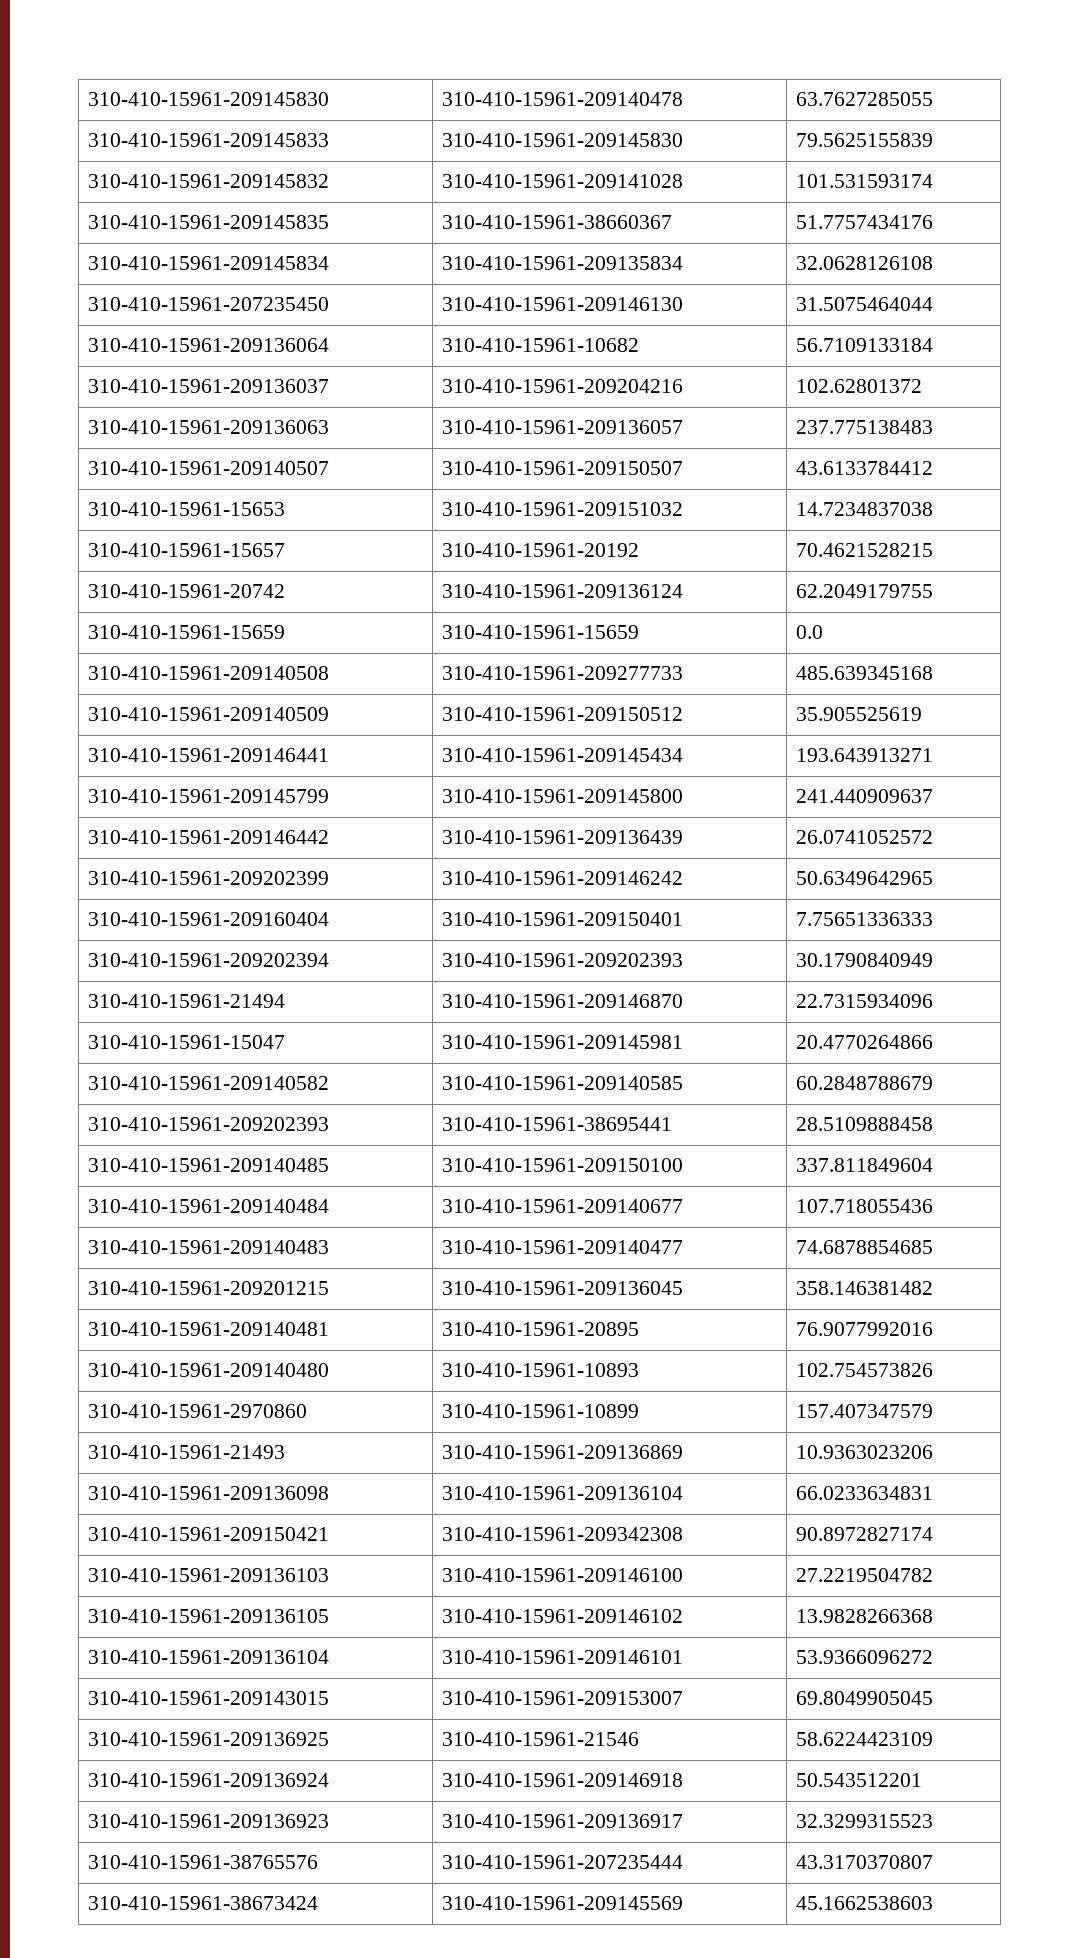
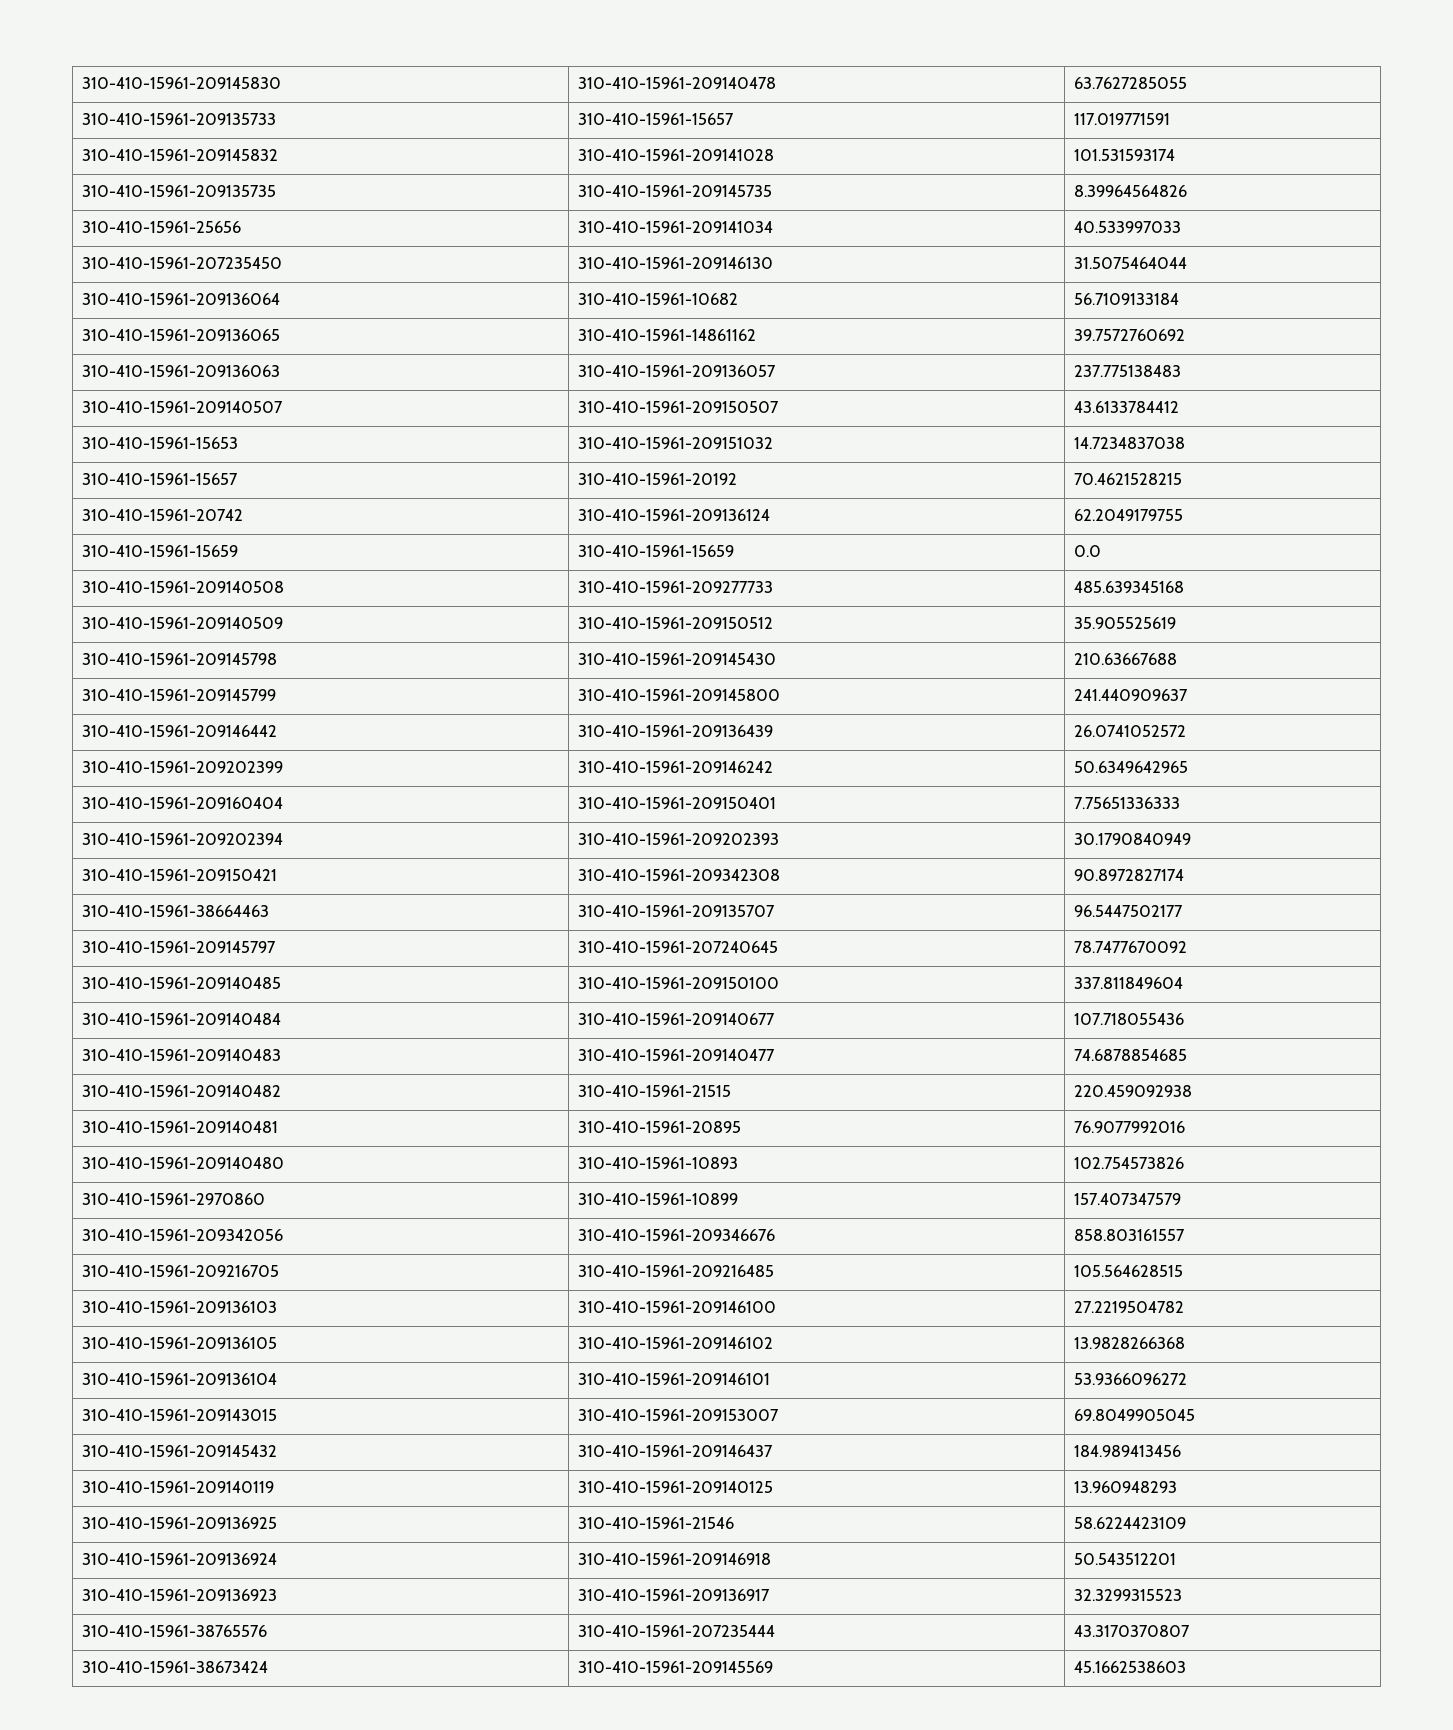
- 310-410-15961-209145833 | 310-410-15961-209145830 | 79.5625155839
+ 310-410-15961-209135733 | 310-410-15961-15657 | 117.019771591
- 310-410-15961-209145835 | 310-410-15961-38660367 | 51.7757434176
- 310-410-15961-209145834 | 310-410-15961-209135834 | 32.0628126108
+ 310-410-15961-209135735 | 310-410-15961-209145735 | 8.39964564826
+ 310-410-15961-25656 | 310-410-15961-209141034 | 40.533997033
- 310-410-15961-209136037 | 310-410-15961-209204216 | 102.62801372
+ 310-410-15961-209136065 | 310-410-15961-14861162 | 39.7572760692
- 310-410-15961-209146441 | 310-410-15961-209145434 | 193.643913271
+ 310-410-15961-209145798 | 310-410-15961-209145430 | 210.63667688
- 310-410-15961-21494 | 310-410-15961-209146870 | 22.7315934096
- 310-410-15961-15047 | 310-410-15961-209145981 | 20.4770264866
- 310-410-15961-209140582 | 310-410-15961-209140585 | 60.2848788679
- 310-410-15961-209202393 | 310-410-15961-38695441 | 28.5109888458
+ 310-410-15961-209150421 | 310-410-15961-209342308 | 90.8972827174
+ 310-410-15961-38664463 | 310-410-15961-209135707 | 96.5447502177
+ 310-410-15961-209145797 | 310-410-15961-207240645 | 78.7477670092
- 310-410-15961-209201215 | 310-410-15961-209136045 | 358.146381482
+ 310-410-15961-209140482 | 310-410-15961-21515 | 220.459092938
- 310-410-15961-21493 | 310-410-15961-209136869 | 10.9363023206
- 310-410-15961-209136098 | 310-410-15961-209136104 | 66.0233634831
- 310-410-15961-209150421 | 310-410-15961-209342308 | 90.8972827174
+ 310-410-15961-209342056 | 310-410-15961-209346676 | 858.803161557
+ 310-410-15961-209216705 | 310-410-15961-209216485 | 105.564628515
+ 310-410-15961-209145432 | 310-410-15961-209146437 | 184.989413456
+ 310-410-15961-209140119 | 310-410-15961-209140125 | 13.960948293

